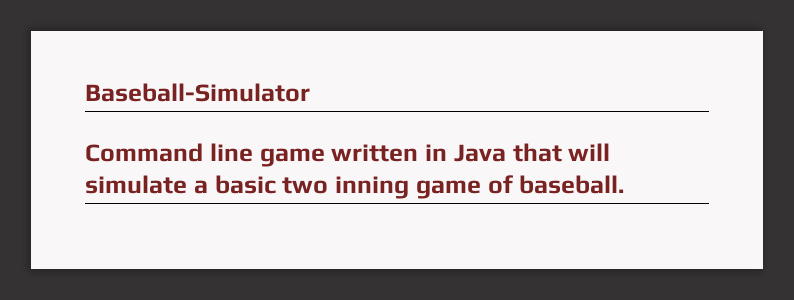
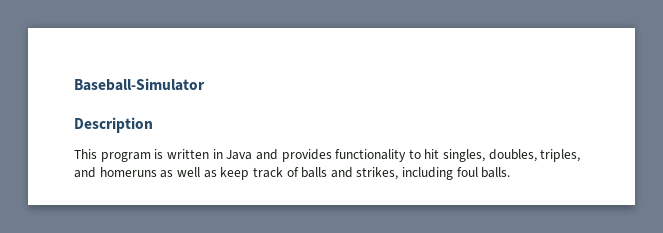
- Command line game written in Java that will simulate a basic two inning game of baseball.
+ Description
+ This program is written in Java and provides functionality to hit singles, doubles, triples, and homeruns as well as keep track of balls and strikes, including foul balls.

